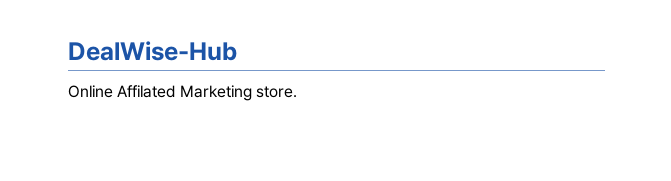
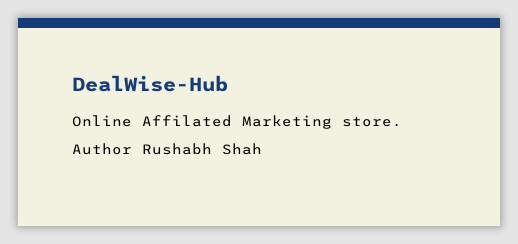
+ Author Rushabh Shah

